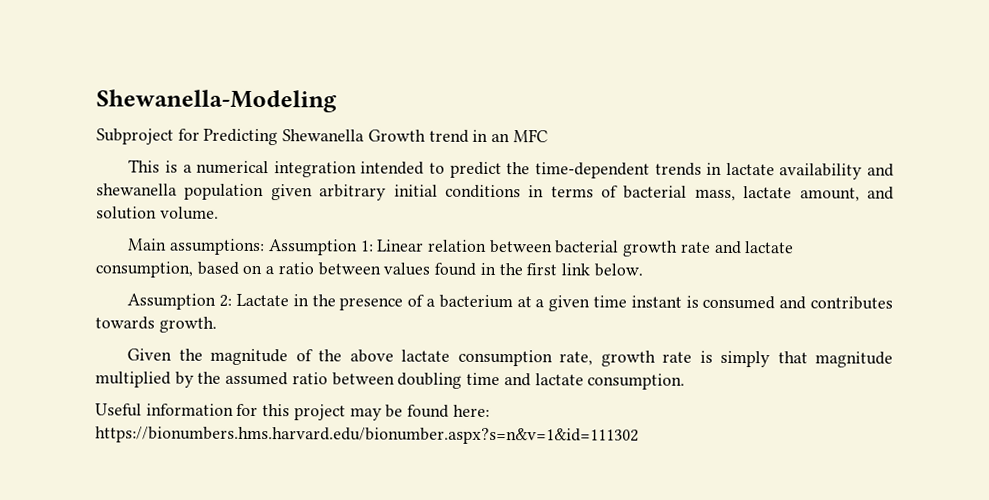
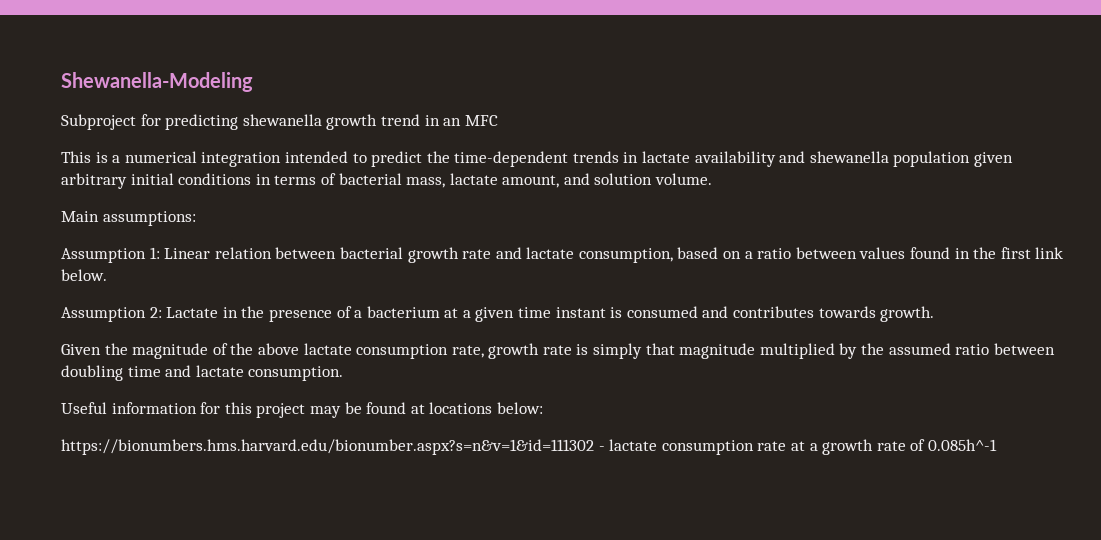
- Subproject for Predicting Shewanella Growth trend in an MFC
+ Subproject for predicting shewanella growth trend in an MFC
- Main assumptions: Assumption 1: Linear relation between bacterial growth rate and lactate consumption, based on a ratio between values found in the first link below.
+ Main assumptions:
+ Assumption 1: Linear relation between bacterial growth rate and lactate consumption, based on a ratio between values found in the first link below.
- Useful information for this project may be found here: https://bionumbers.hms.harvard.edu/bionumber.aspx?s=n&v=1&id=111302
+ Useful information for this project may be found at locations below:
+ https://bionumbers.hms.harvard.edu/bionumber.aspx?s=n&v=1&id=111302 - lactate consumption rate at a growth rate of 0.085h^-1

